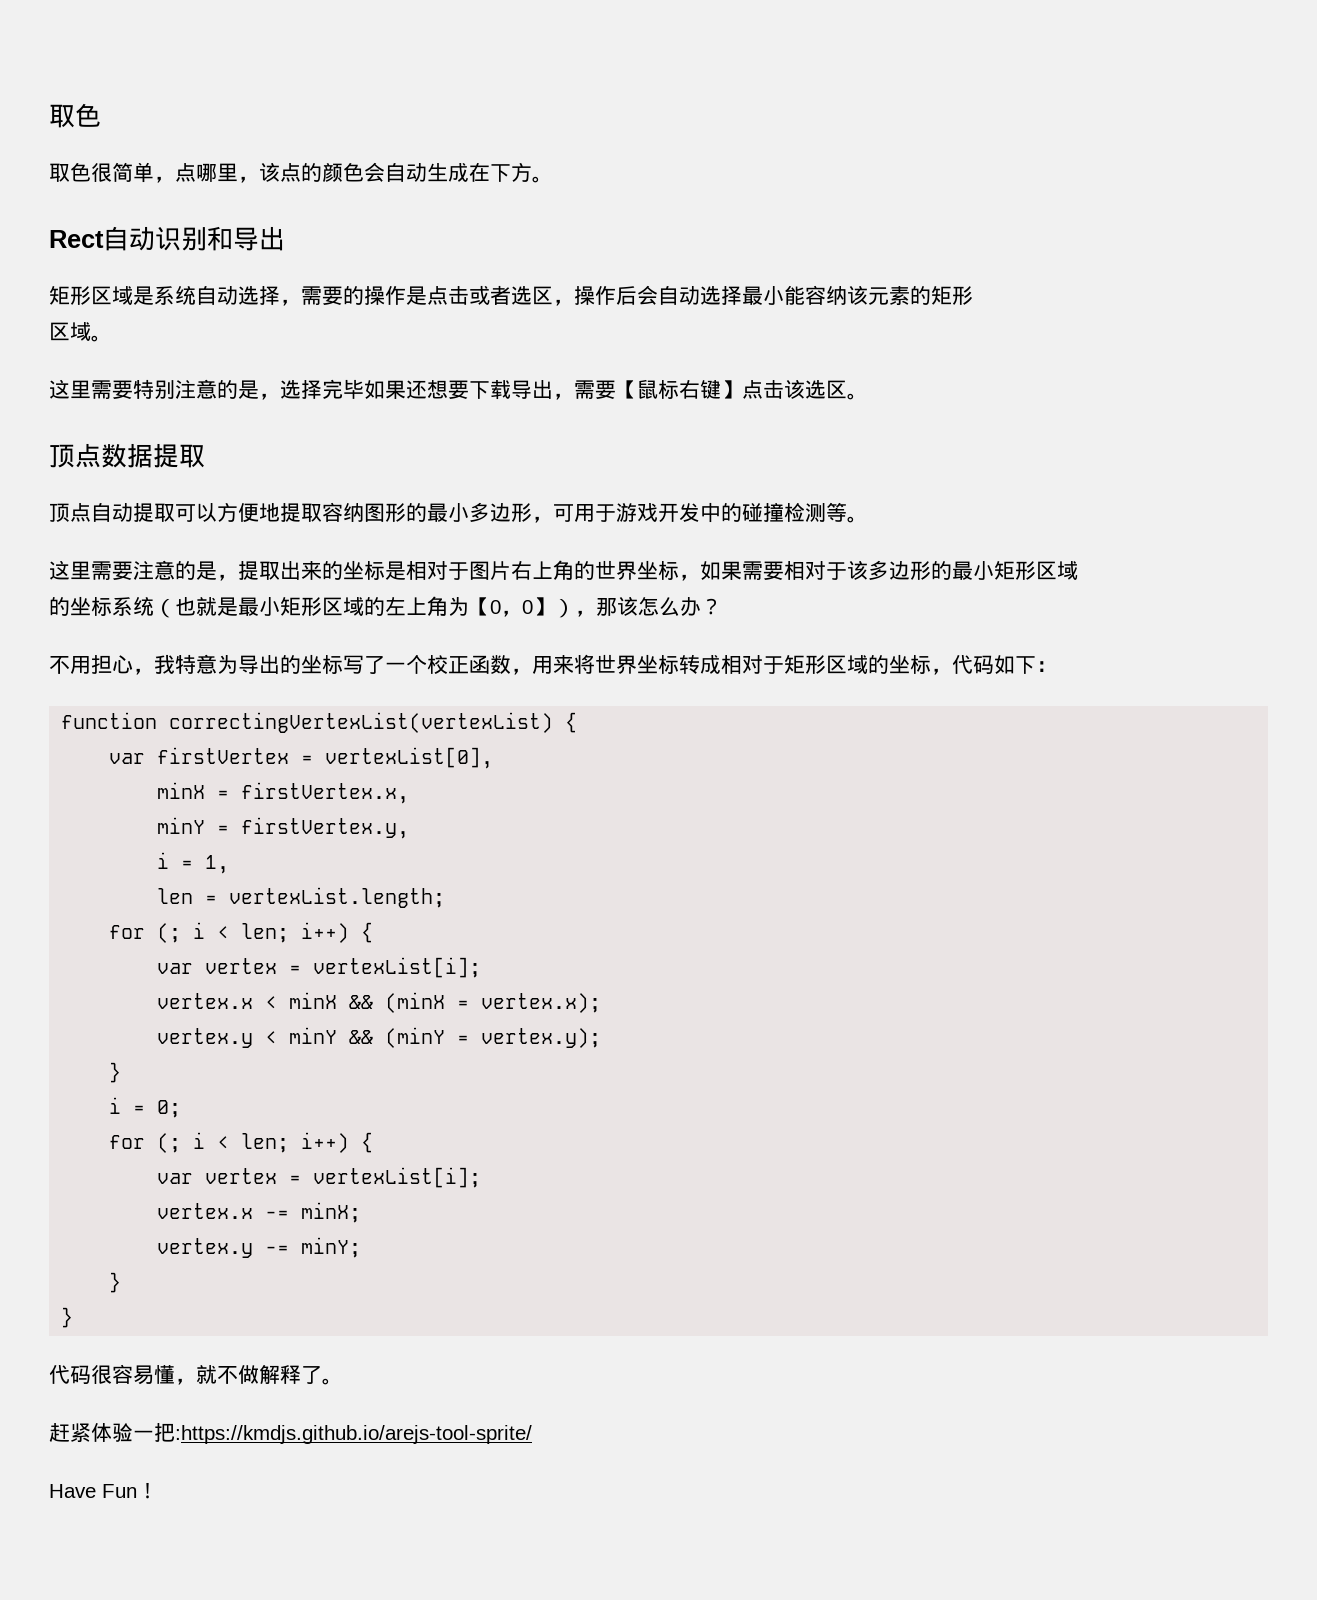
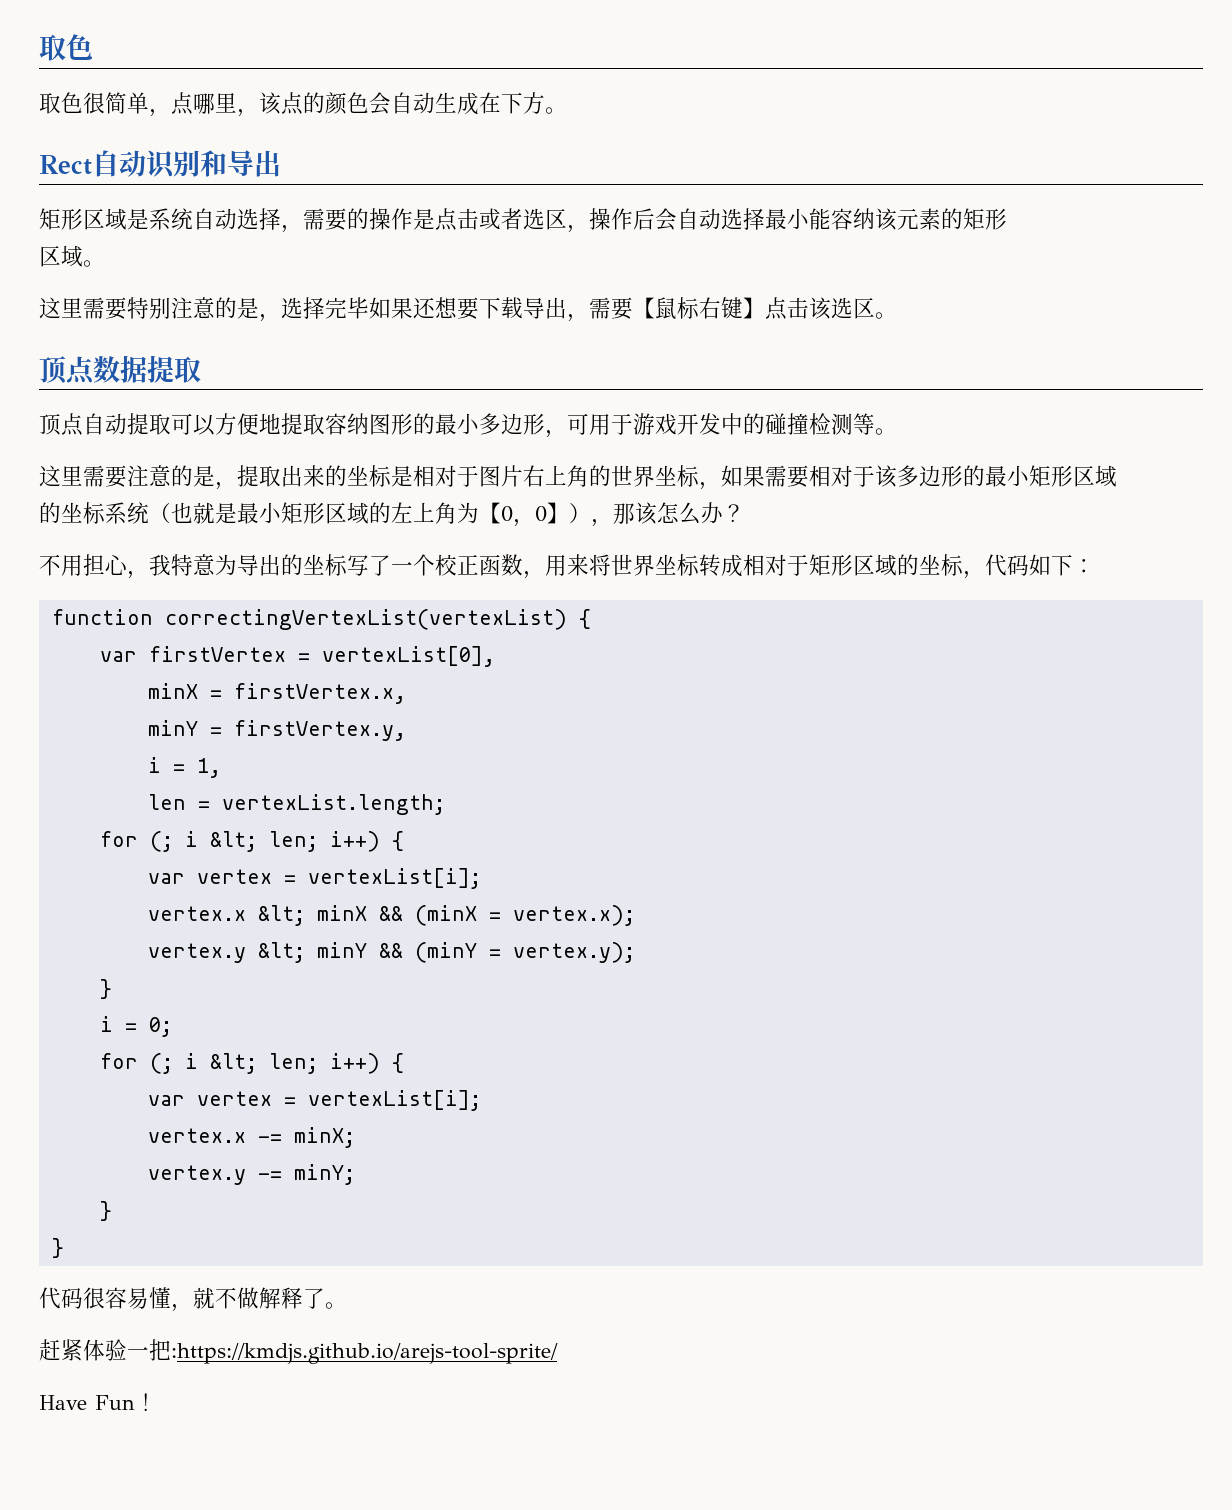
  len = vertexList.length;
- for (; i < len; i++) {
+ for (; i &lt; len; i++) {
  var vertex = vertexList[i];
- vertex.x < minX && (minX = vertex.x);
+ vertex.x &lt; minX && (minX = vertex.x);
- vertex.y < minY && (minY = vertex.y);
+ vertex.y &lt; minY && (minY = vertex.y);
  i = 0;
- for (; i < len; i++) {
+ for (; i &lt; len; i++) {

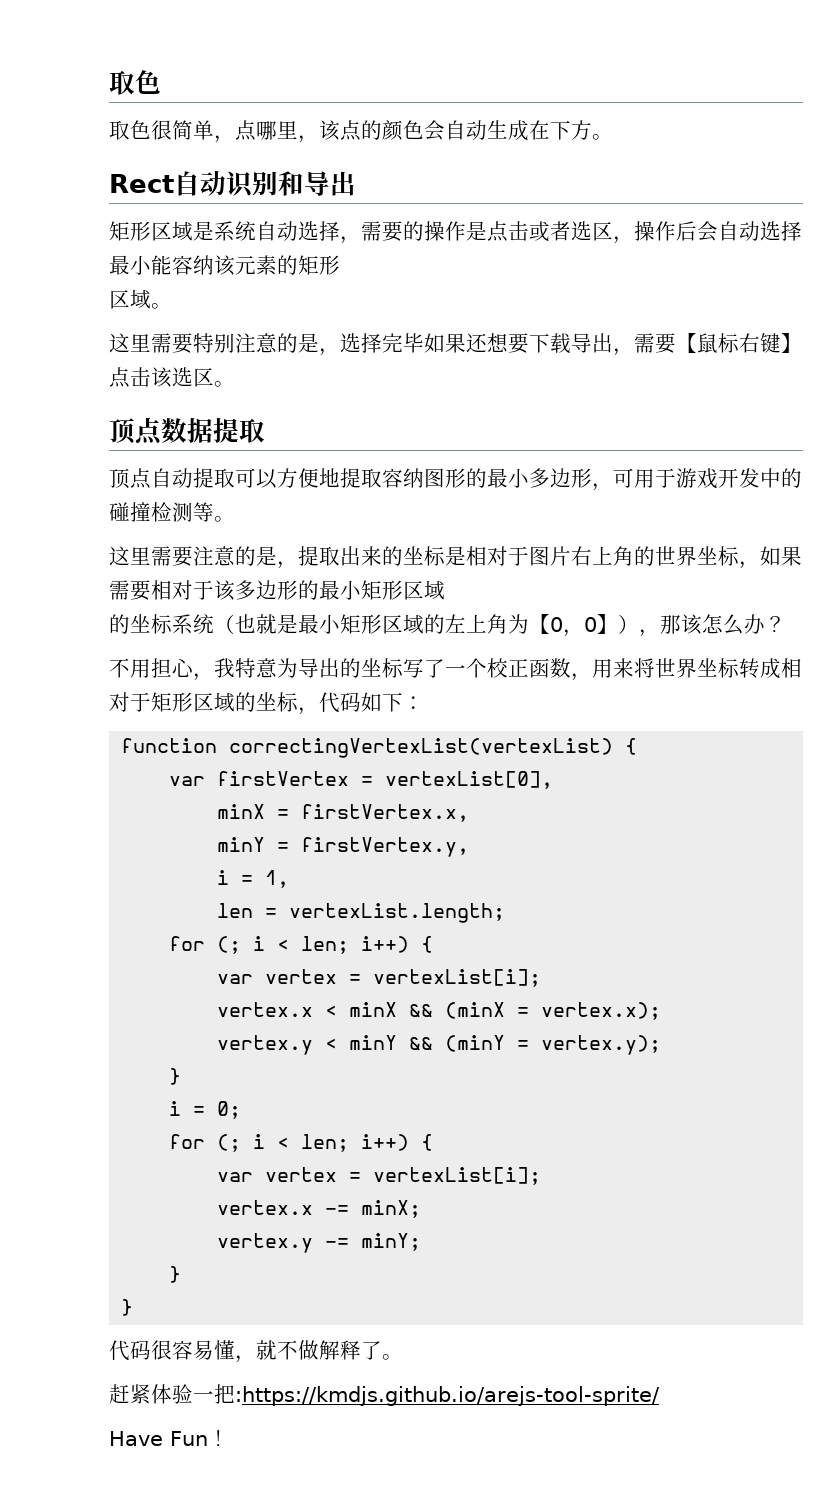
  len = vertexList.length;
- for (; i &lt; len; i++) {
+ for (; i < len; i++) {
  var vertex = vertexList[i];
- vertex.x &lt; minX && (minX = vertex.x);
+ vertex.x < minX && (minX = vertex.x);
- vertex.y &lt; minY && (minY = vertex.y);
+ vertex.y < minY && (minY = vertex.y);
  i = 0;
- for (; i &lt; len; i++) {
+ for (; i < len; i++) {

